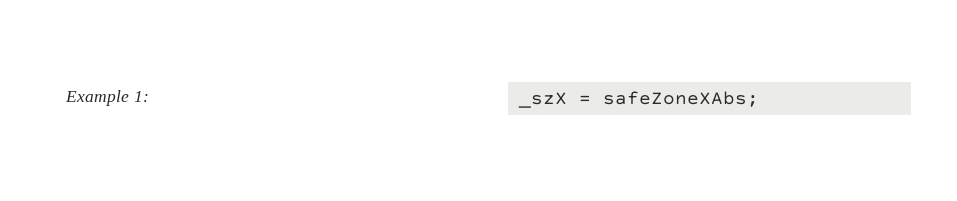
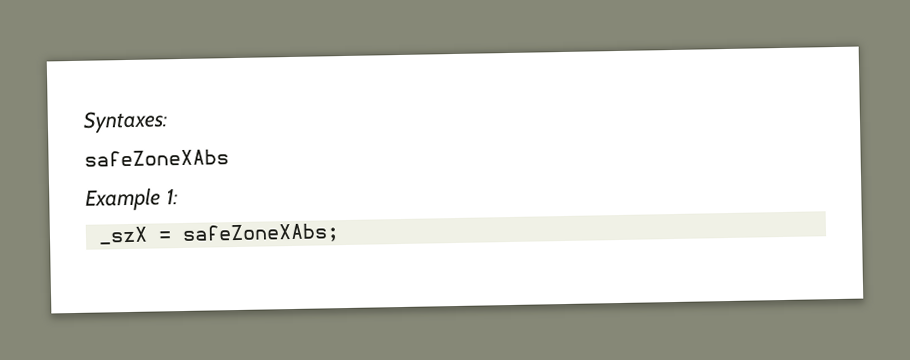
+ Syntaxes:
+ safeZoneXAbs

